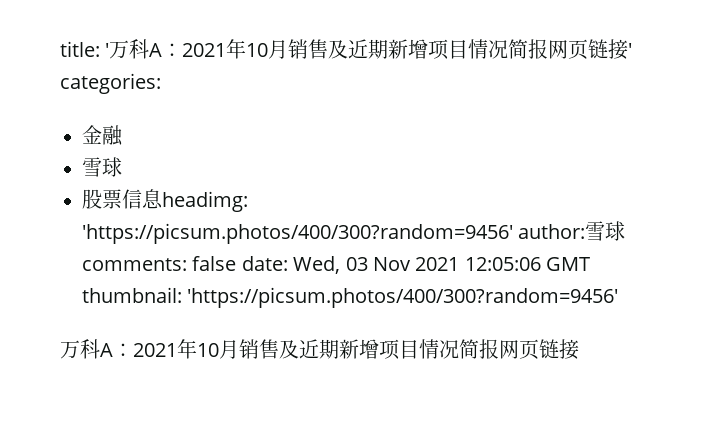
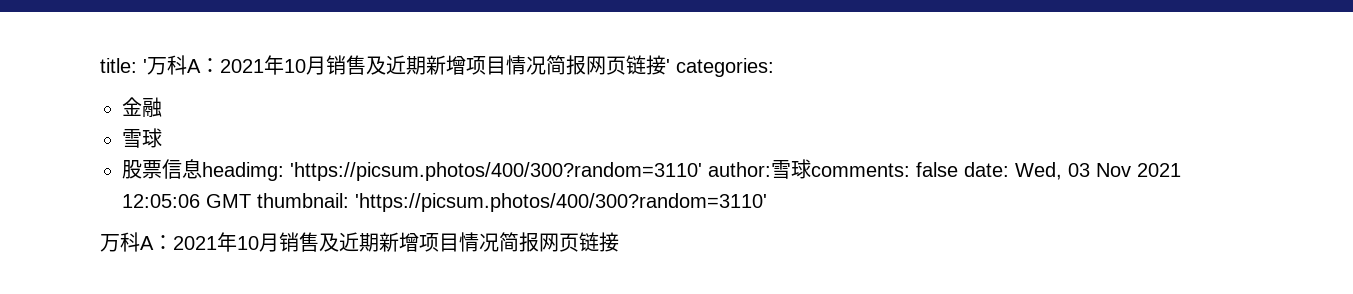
- 股票信息headimg: 'https://picsum.photos/400/300?random=9456' author:雪球comments: false date: Wed, 03 Nov 2021 12:05:06 GMT thumbnail: 'https://picsum.photos/400/300?random=9456'
+ 股票信息headimg: 'https://picsum.photos/400/300?random=3110' author:雪球comments: false date: Wed, 03 Nov 2021 12:05:06 GMT thumbnail: 'https://picsum.photos/400/300?random=3110'

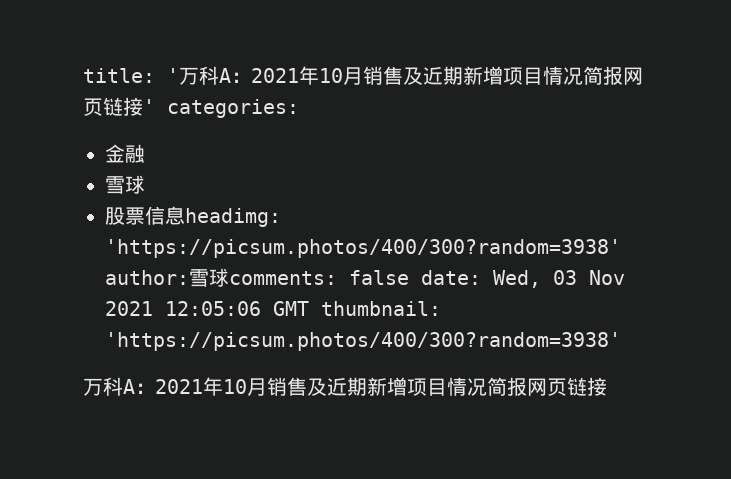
- 股票信息headimg: 'https://picsum.photos/400/300?random=3110' author:雪球comments: false date: Wed, 03 Nov 2021 12:05:06 GMT thumbnail: 'https://picsum.photos/400/300?random=3110'
+ 股票信息headimg: 'https://picsum.photos/400/300?random=3938' author:雪球comments: false date: Wed, 03 Nov 2021 12:05:06 GMT thumbnail: 'https://picsum.photos/400/300?random=3938'

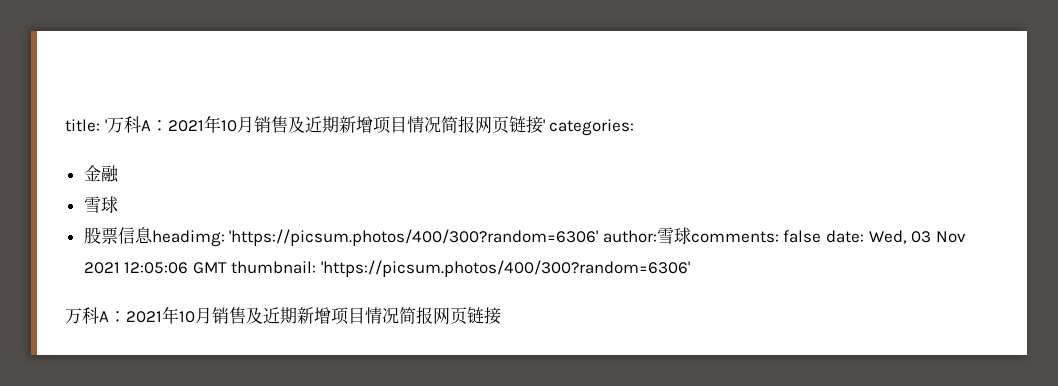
- 股票信息headimg: 'https://picsum.photos/400/300?random=3938' author:雪球comments: false date: Wed, 03 Nov 2021 12:05:06 GMT thumbnail: 'https://picsum.photos/400/300?random=3938'
+ 股票信息headimg: 'https://picsum.photos/400/300?random=6306' author:雪球comments: false date: Wed, 03 Nov 2021 12:05:06 GMT thumbnail: 'https://picsum.photos/400/300?random=6306'

